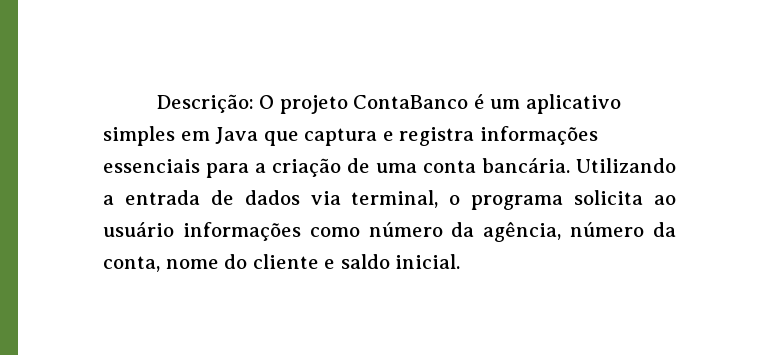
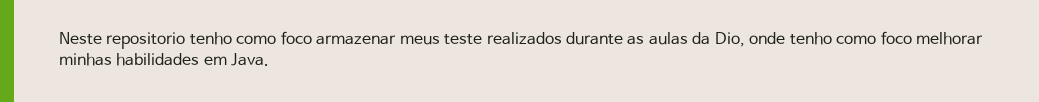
- Descrição: O projeto ContaBanco é um aplicativo simples em Java que captura e registra informações essenciais para a criação de uma conta bancária. Utilizando a entrada de dados via terminal, o programa solicita ao usuário informações como número da agência, número da conta, nome do cliente e saldo inicial.
+ Neste repositorio tenho como foco armazenar meus teste realizados durante as aulas da Dio, onde tenho como foco melhorar minhas habilidades em Java.

